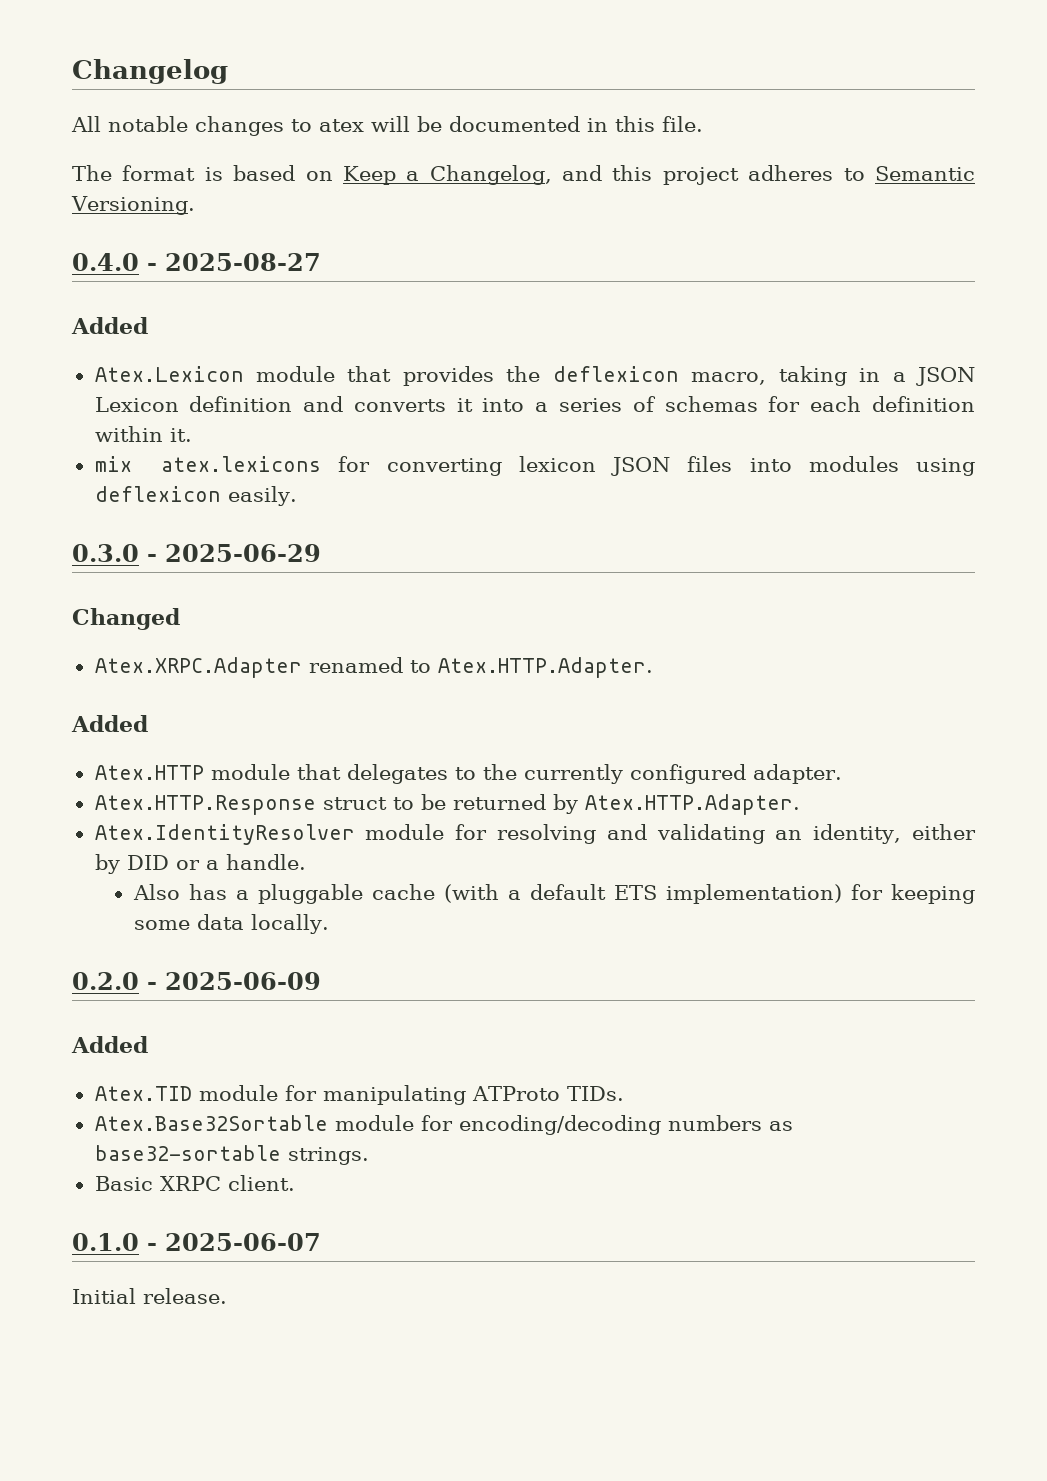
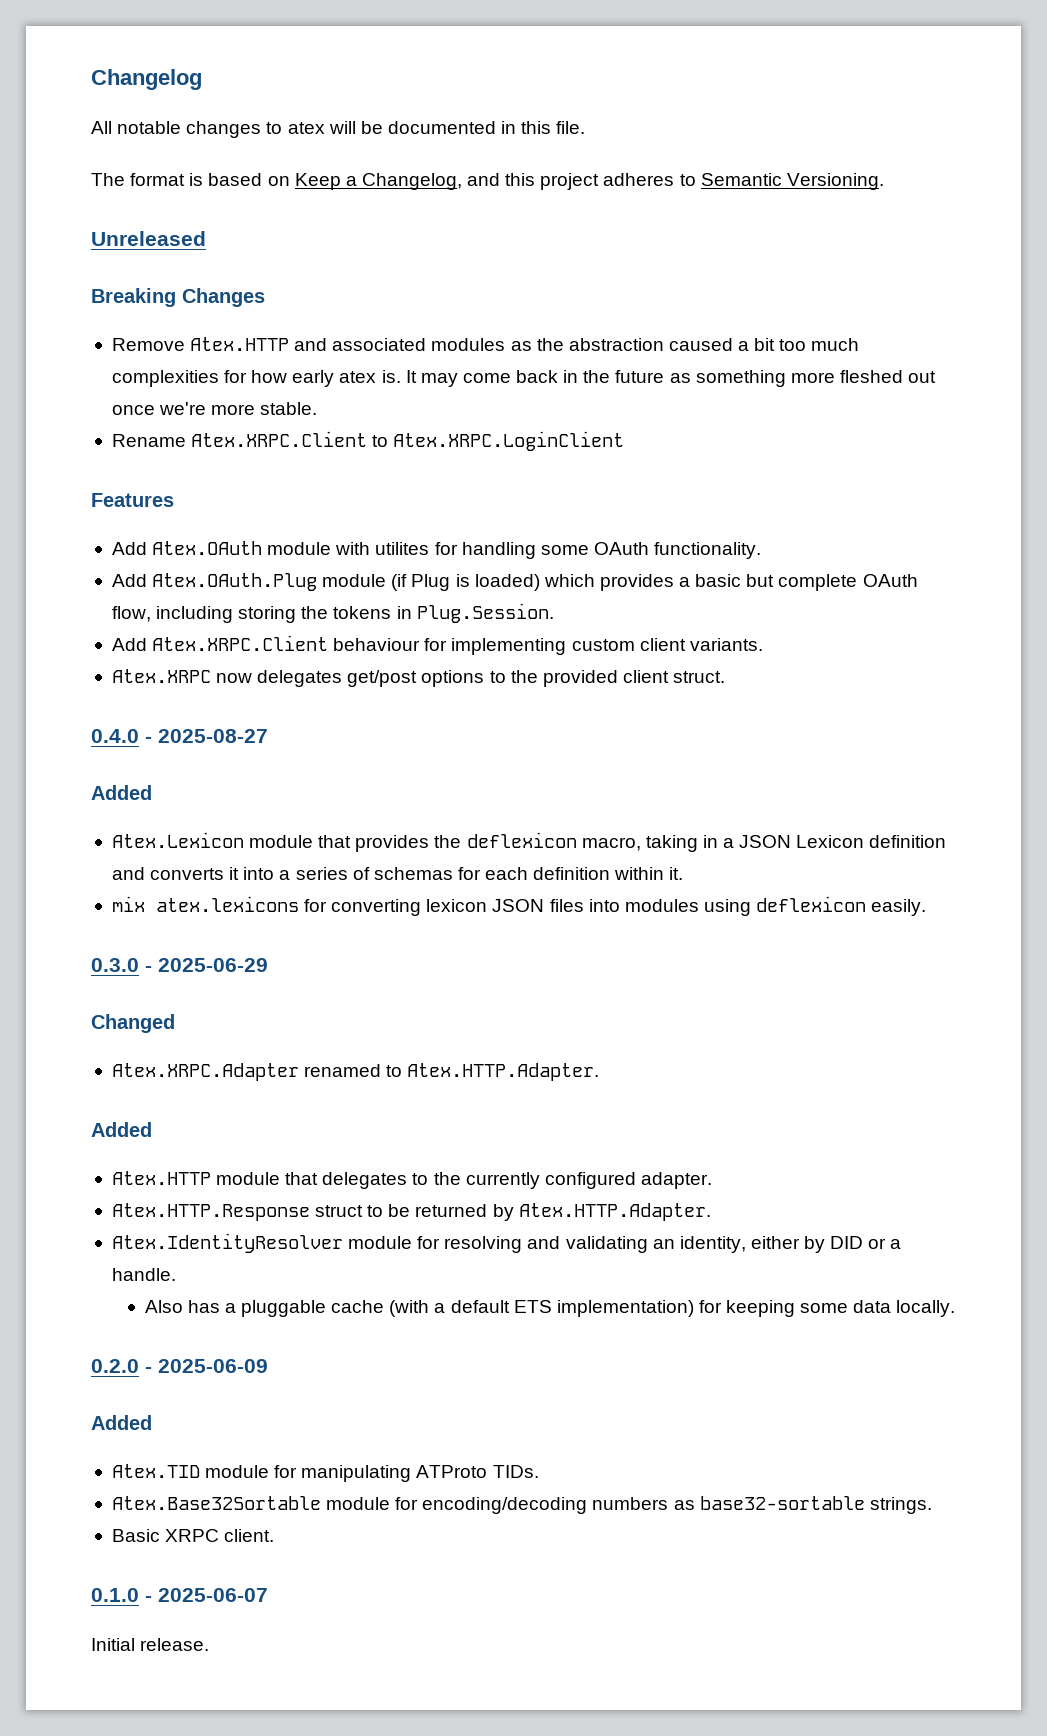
+ Unreleased
+ Breaking Changes
+ Remove Atex.HTTP and associated modules as the abstraction caused a bit too much complexities for how early atex is. It may come back in the future as something more fleshed out once we're more stable.
+ Rename Atex.XRPC.Client to Atex.XRPC.LoginClient
+ Features
+ Add Atex.OAuth module with utilites for handling some OAuth functionality.
+ Add Atex.OAuth.Plug module (if Plug is loaded) which provides a basic but complete OAuth flow, including storing the tokens in Plug.Session.
+ Add Atex.XRPC.Client behaviour for implementing custom client variants.
+ Atex.XRPC now delegates get/post options to the provided client struct.

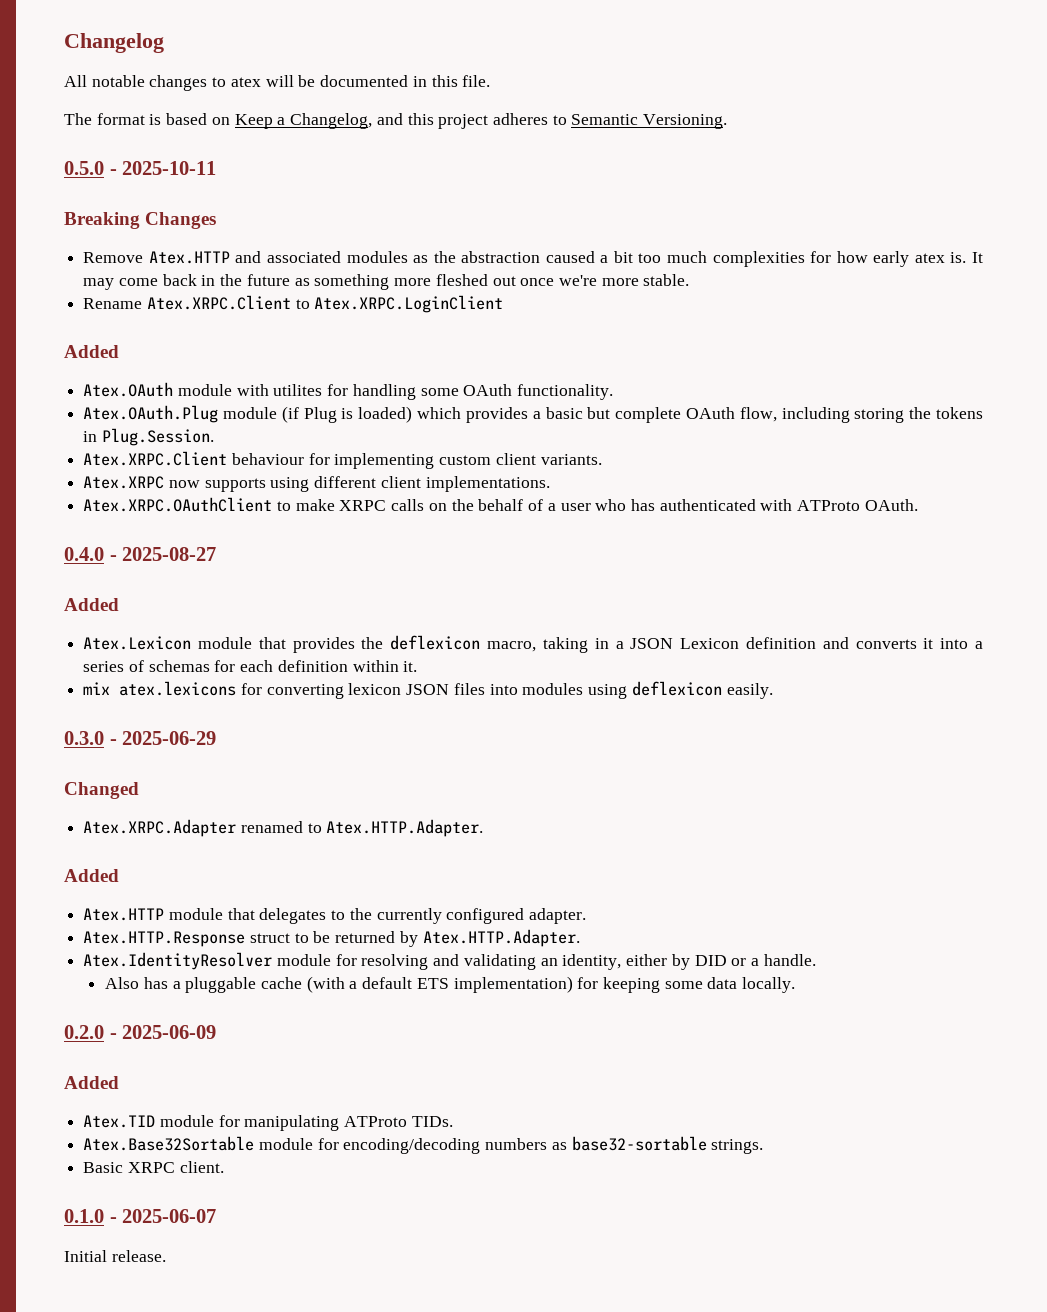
- Unreleased
+ 0.5.0 - 2025-10-11
  Rename Atex.XRPC.Client to Atex.XRPC.LoginClient
- Features
- Add Atex.OAuth module with utilites for handling some OAuth functionality.
+ Added
+ Atex.OAuth module with utilites for handling some OAuth functionality.
- Add Atex.OAuth.Plug module (if Plug is loaded) which provides a basic but complete OAuth flow, including storing the tokens in Plug.Session.
+ Atex.OAuth.Plug module (if Plug is loaded) which provides a basic but complete OAuth flow, including storing the tokens in Plug.Session.
- Add Atex.XRPC.Client behaviour for implementing custom client variants.
+ Atex.XRPC.Client behaviour for implementing custom client variants.
- Atex.XRPC now delegates get/post options to the provided client struct.
+ Atex.XRPC now supports using different client implementations.
+ Atex.XRPC.OAuthClient to make XRPC calls on the behalf of a user who has authenticated with ATProto OAuth.

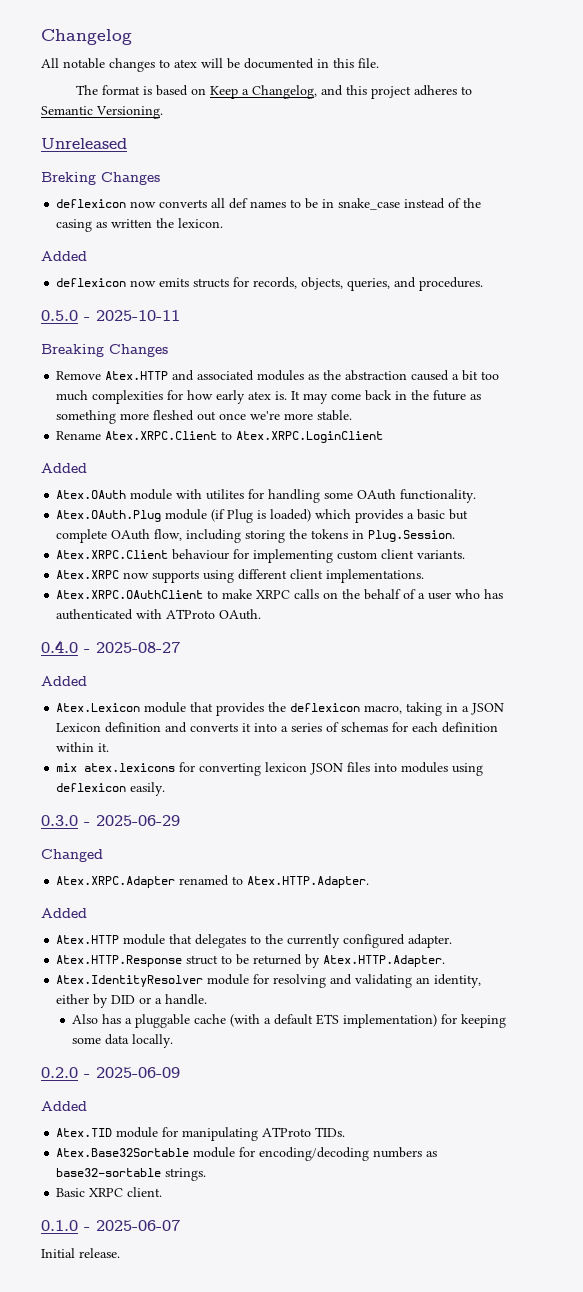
+ Unreleased
+ Breking Changes
+ deflexicon now converts all def names to be in snake_case instead of the casing as written the lexicon.
+ Added
+ deflexicon now emits structs for records, objects, queries, and procedures.

